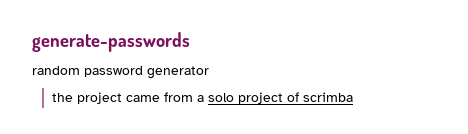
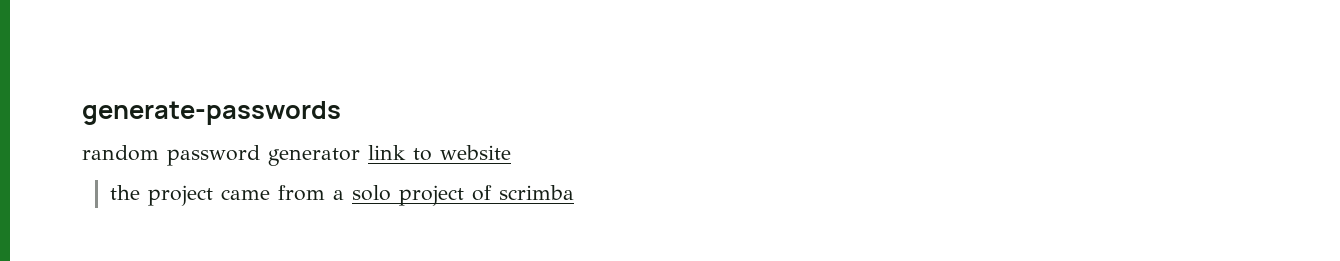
- random password generator
+ random password generator link to website

